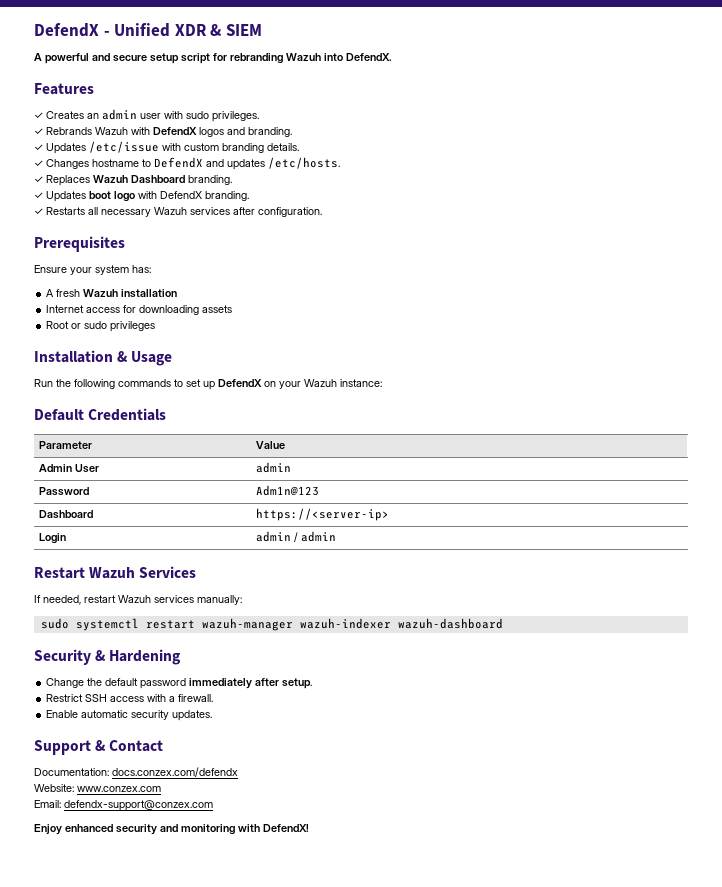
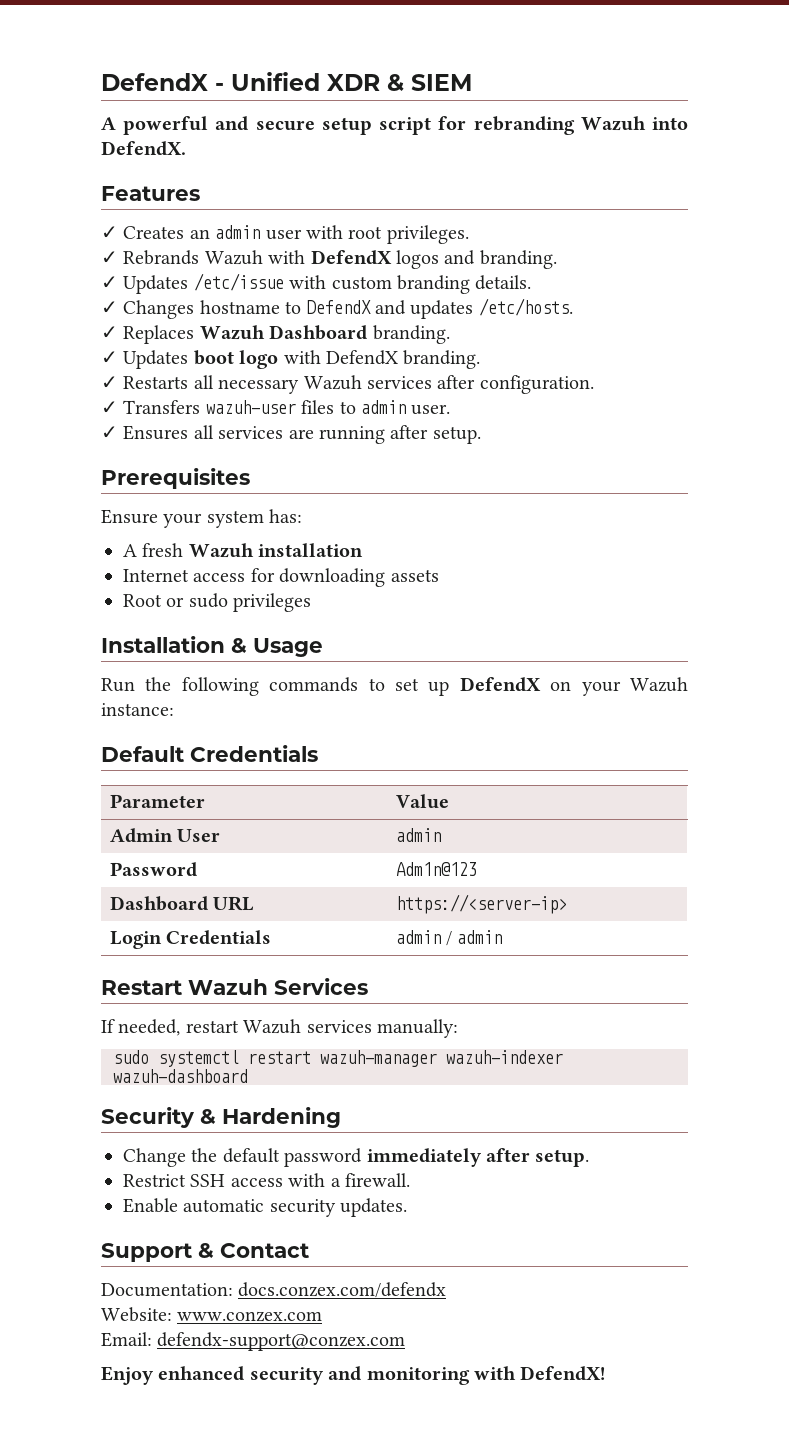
- ✓ Creates an admin user with sudo privileges.
+ ✓ Creates an admin user with root privileges.
+ ✓ Transfers wazuh-user files to admin user.
+ ✓ Ensures all services are running after setup.
- Dashboard | https://<server-ip>
+ Dashboard URL | https://<server-ip>
- Login | admin / admin
+ Login Credentials | admin / admin

